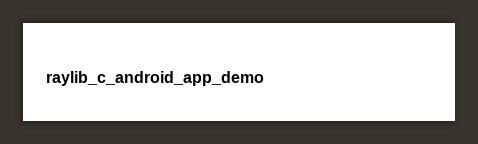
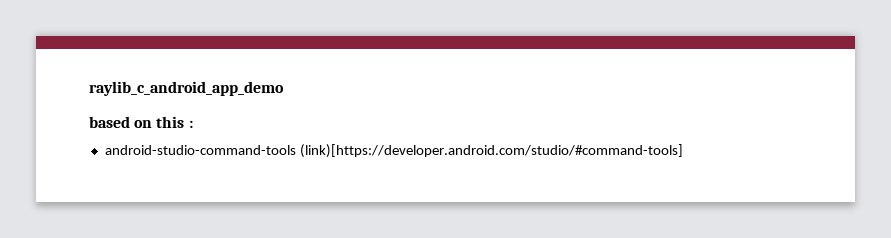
+ based on this :
+ android-studio-command-tools (link)[https://developer.android.com/studio/#command-tools]

